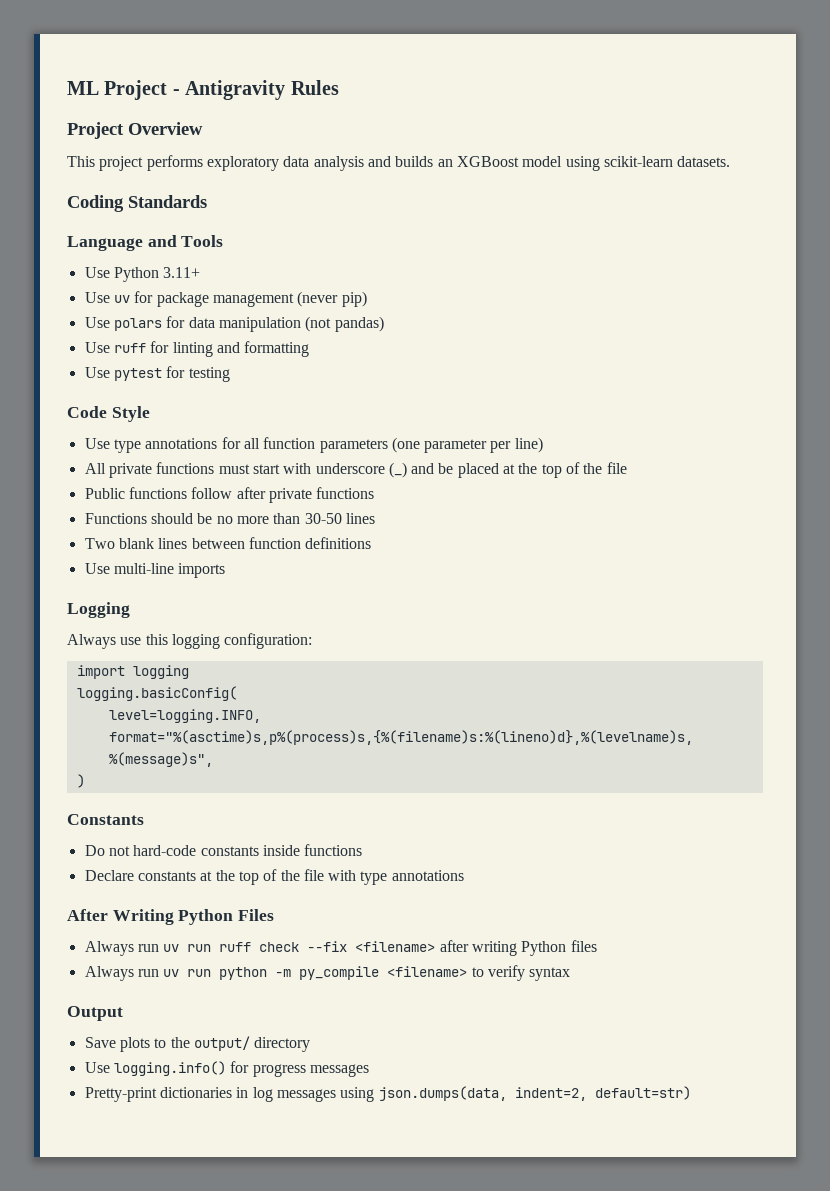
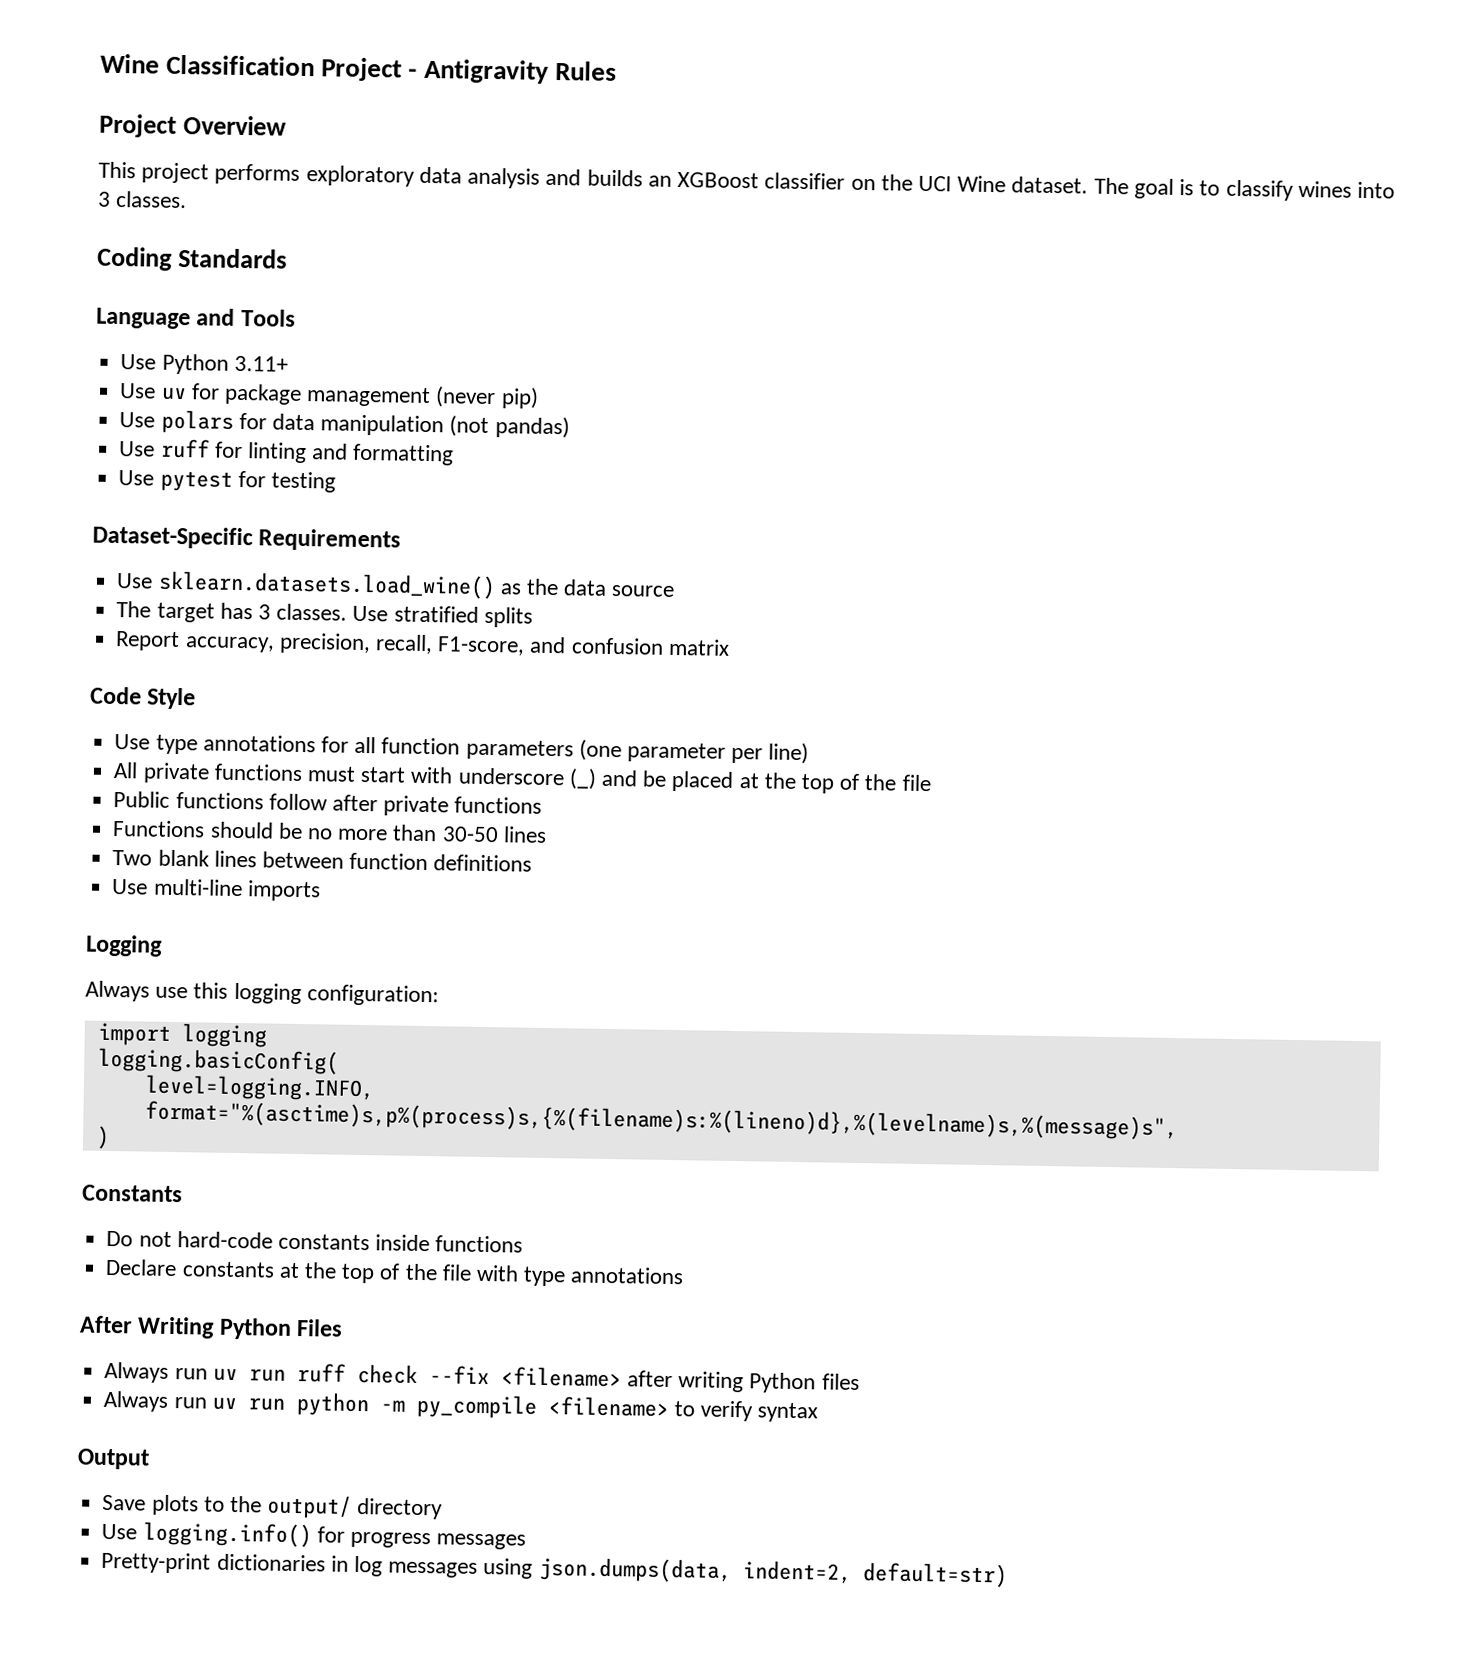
- ML Project - Antigravity Rules
+ Wine Classification Project - Antigravity Rules
- This project performs exploratory data analysis and builds an XGBoost model using scikit-learn datasets.
+ This project performs exploratory data analysis and builds an XGBoost classifier on the UCI Wine dataset. The goal is to classify wines into 3 classes.
+ Dataset-Specific Requirements
+ Use sklearn.datasets.load_wine() as the data source
+ The target has 3 classes. Use stratified splits
+ Report accuracy, precision, recall, F1-score, and confusion matrix

